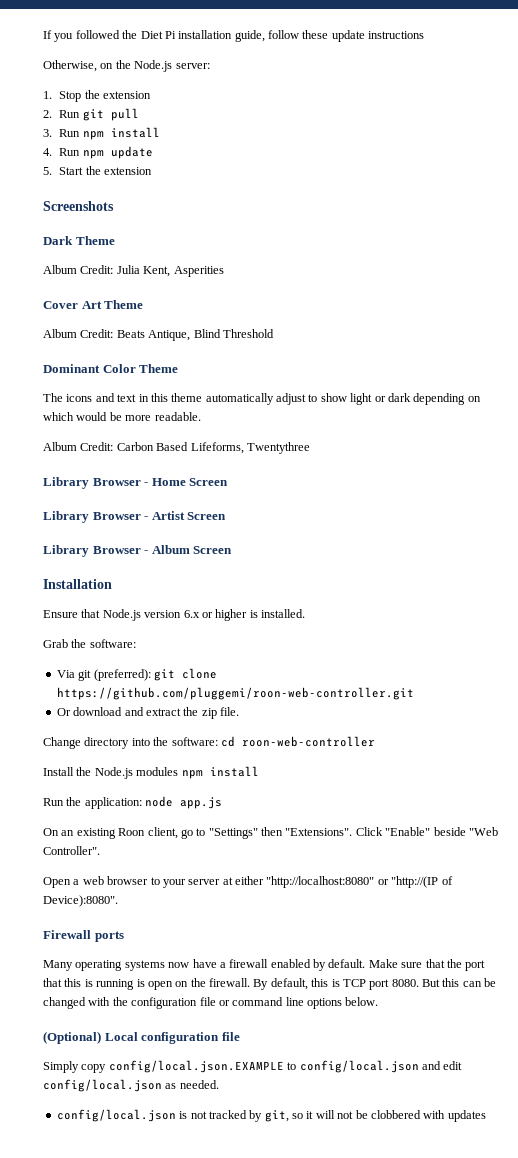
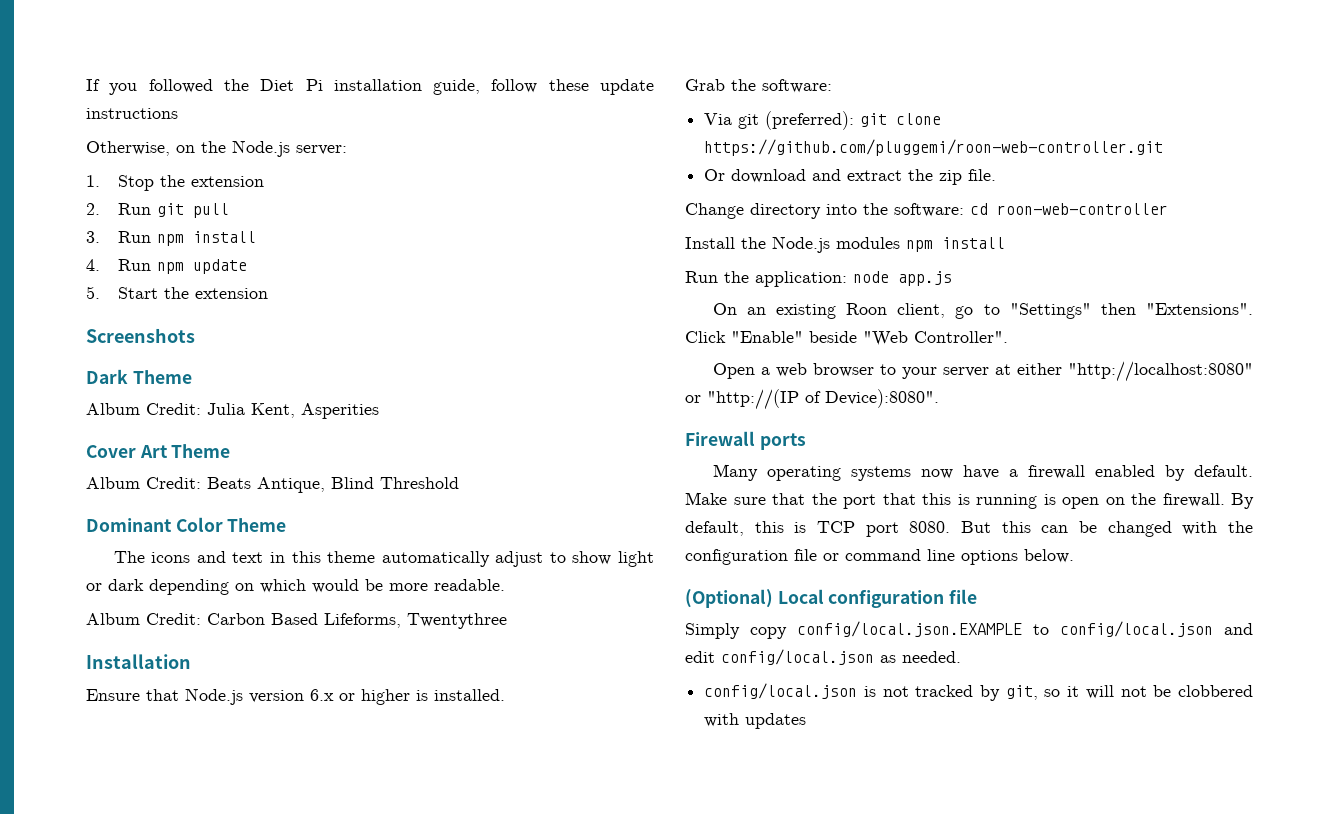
- Library Browser - Home Screen
- Library Browser - Artist Screen
- Library Browser - Album Screen

